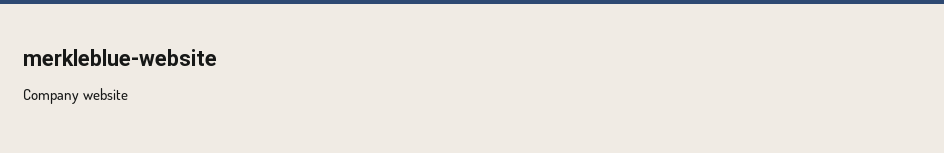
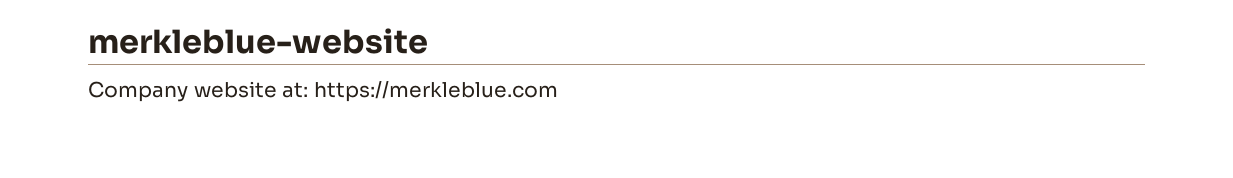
- Company website
+ Company website at: https://merkleblue.com

